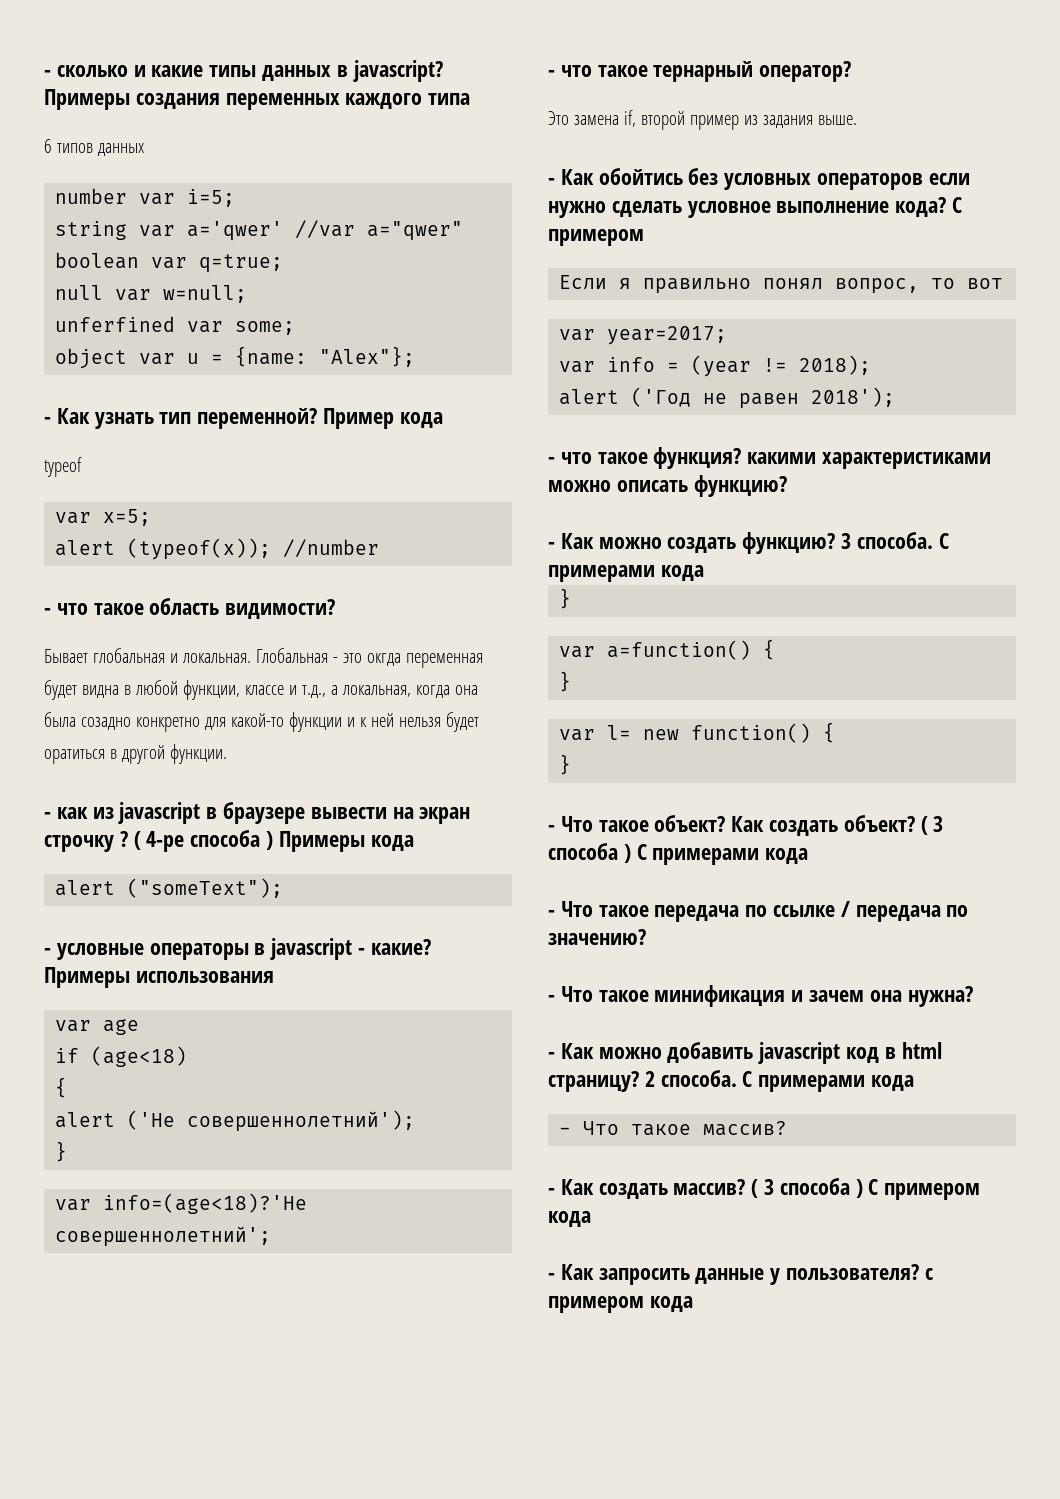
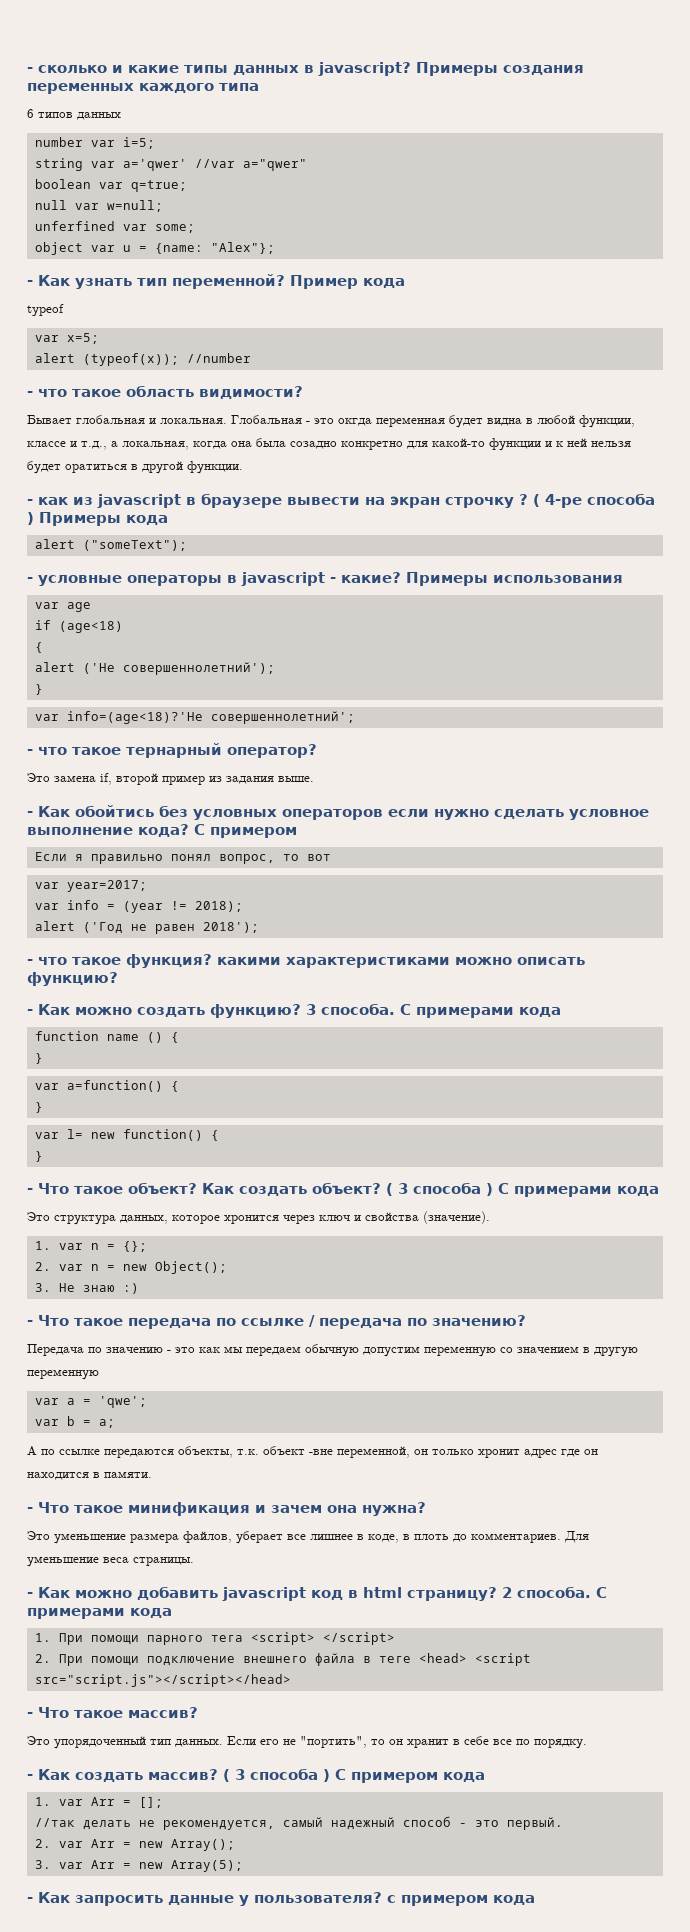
+ function name () {
+ Это структура данных, которое хронится через ключ и свойства (значение).
+ 1. var n = {};
+ 2. var n = new Object();
+ 3. Не знаю :)
+ Передача по значению - это как мы передаем обычную допустим переменную со значением в другую переменную
+ var a = 'qwe';
+ var b = a;
+ А по ссылке передаются объекты, т.к. объект -вне переменной, он только хронит адрес где он находится в памяти.
+ Это уменьшение размера файлов, уберает все лишнее в коде, в плоть до комментариев. Для уменьшение веса страницы.
+ 1. При помощи парного тега <script> </script>
+ 2. При помощи подключение внешнего файла в теге <head> <script src="script.js"></script></head>
  - Что такое массив?
+ Это упорядоченный тип данных. Если его не "портить", то он хранит в себе все по порядку.
+ 1. var Arr = [];
+ //так делать не рекомендуется, самый надежный способ - это первый.
+ 2. var Arr = new Array();
+ 3. var Arr = new Array(5);

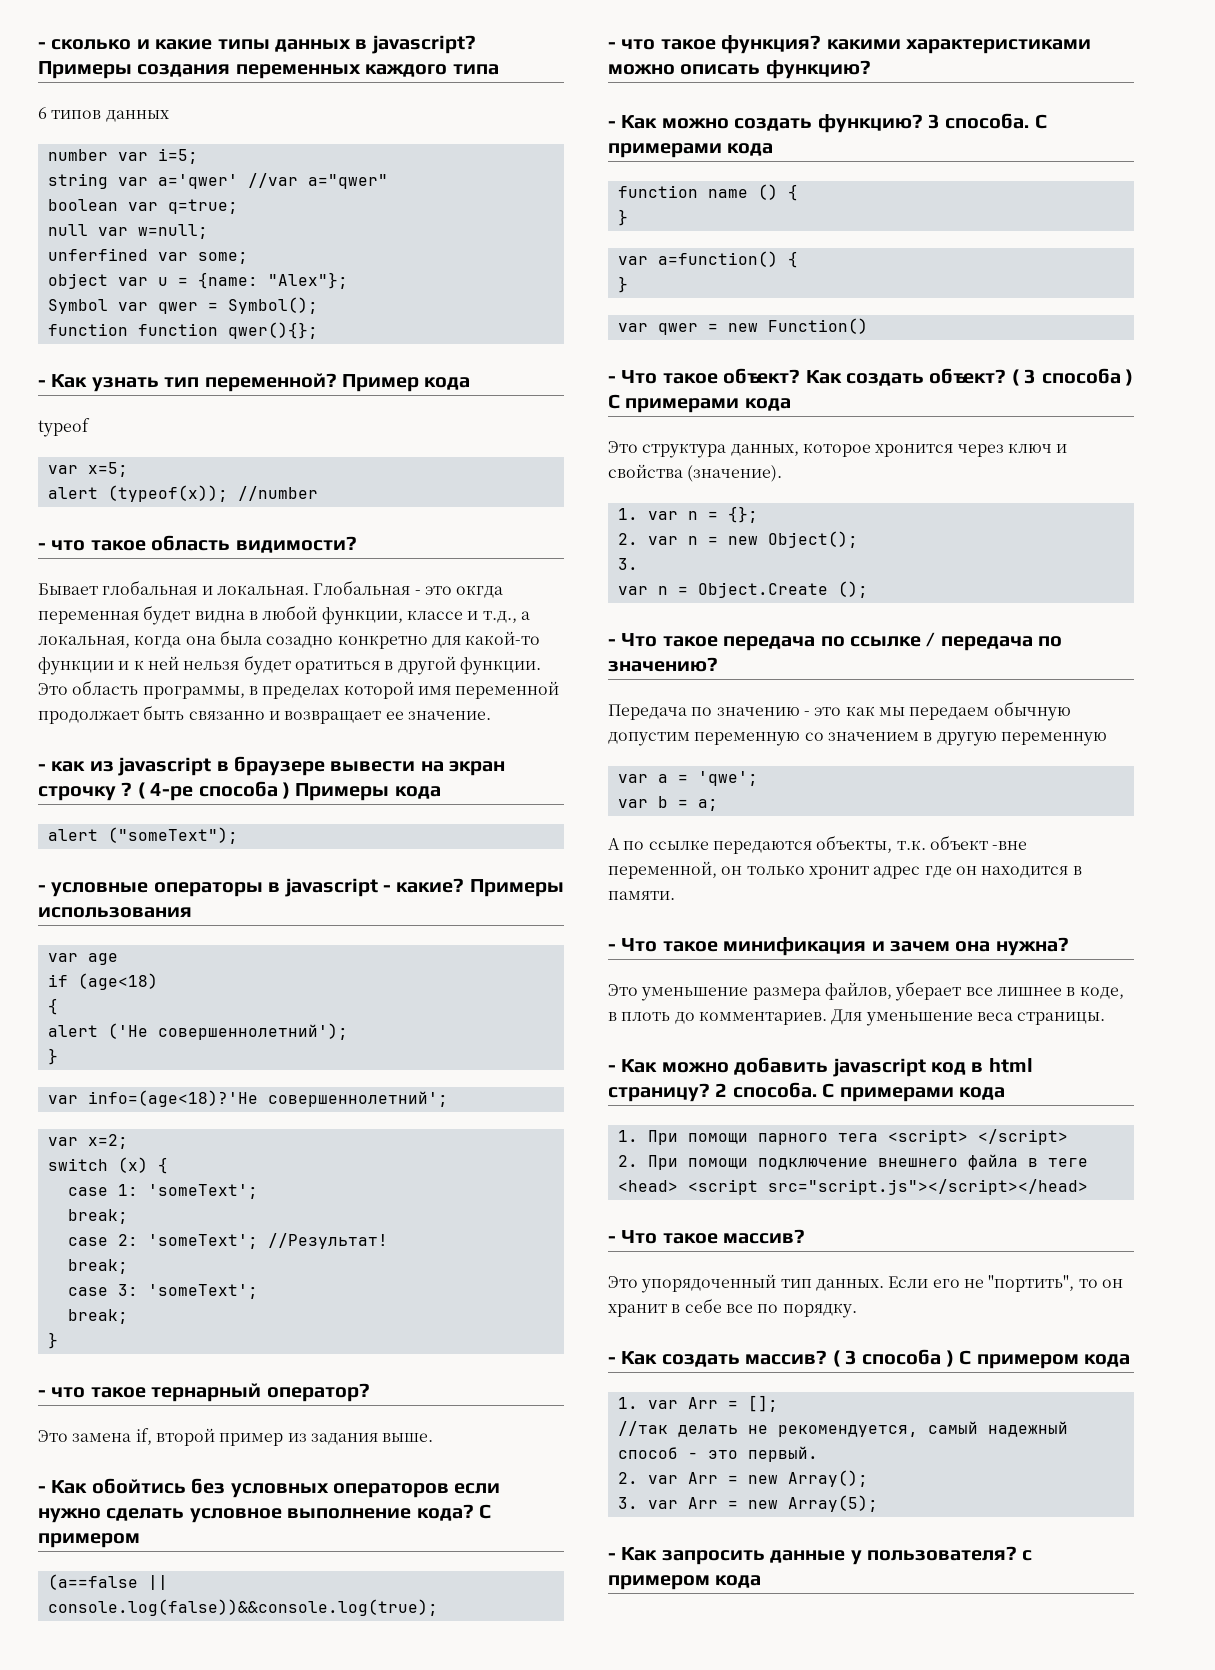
+ Symbol var qwer = Symbol();
+ function function qwer(){};
+ Это область программы, в пределах которой имя переменной продолжает быть связанно и возвращает ее значение.
+ var x=2;
+ switch (x) {
+ case 1: 'someText';
+ break;
+ case 2: 'someText'; //Результат!
+ break;
+ case 3: 'someText';
+ break;
+ }
- Если я правильно понял вопрос, то вот
- var year=2017;
- var info = (year != 2018);
- alert ('Год не равен 2018');
+ (a==false || console.log(false))&&console.log(true);
- var l= new function() {
- }
+ var qwer = new Function()
  2. var n = new Object();
- 3. Не знаю :)
+ 3.
+ var n = Object.Create ();

